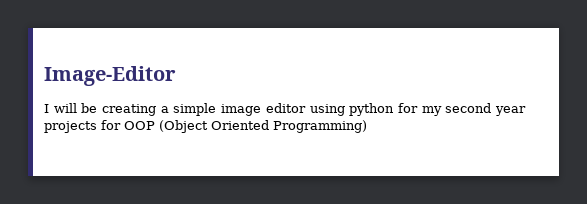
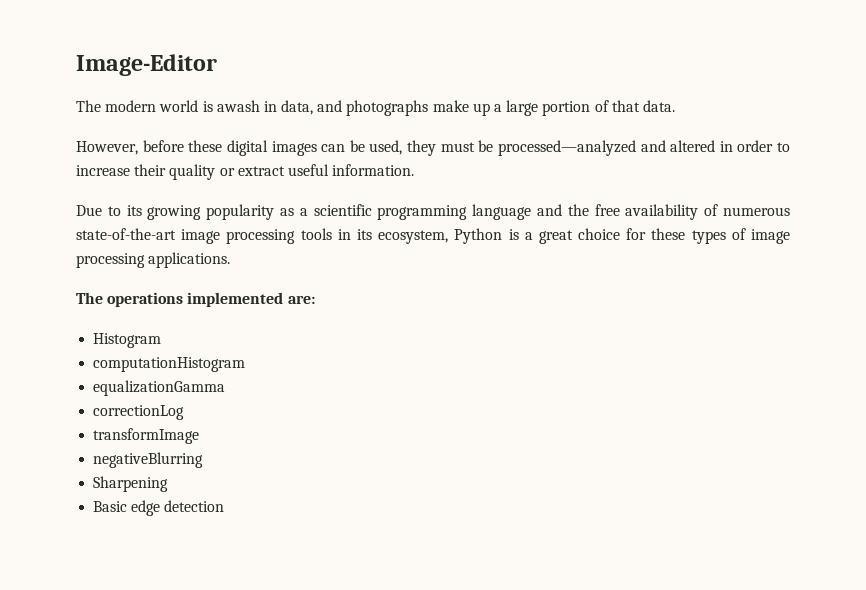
- I will be creating a simple image editor using python for my second year projects for OOP (Object Oriented Programming)
+ The modern world is awash in data, and photographs make up a large portion of that data.
+ However, before these digital images can be used, they must be processed—analyzed and altered in order to increase their quality or extract useful information.
+ Due to its growing popularity as a scientific programming language and the free availability of numerous state-of-the-art image processing tools in its ecosystem, Python is a great choice for these types of image processing applications.
+ The operations implemented are:
+ Histogram
+ computationHistogram
+ equalizationGamma
+ correctionLog
+ transformImage
+ negativeBlurring
+ Sharpening
+ Basic edge detection

